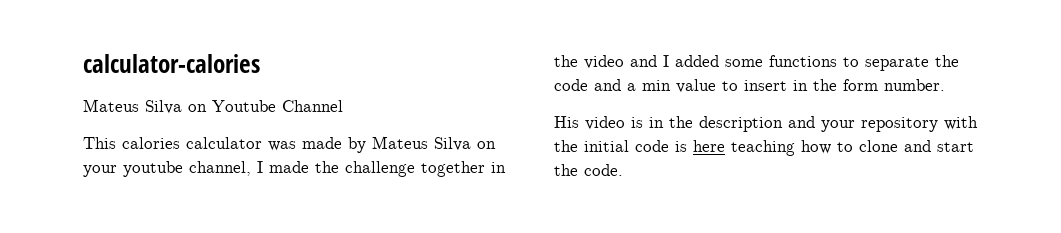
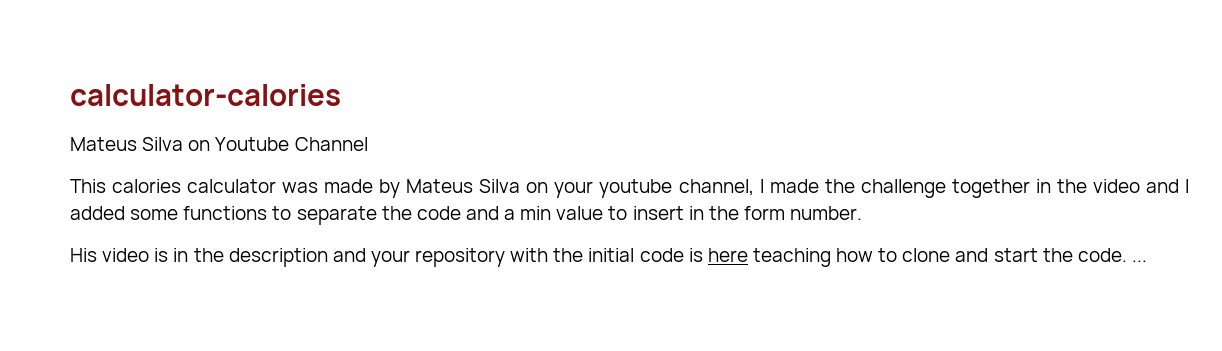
- His video is in the description and your repository with the initial code is here teaching how to clone and start the code.
+ His video is in the description and your repository with the initial code is here teaching how to clone and start the code. ...

